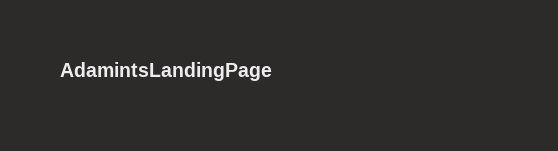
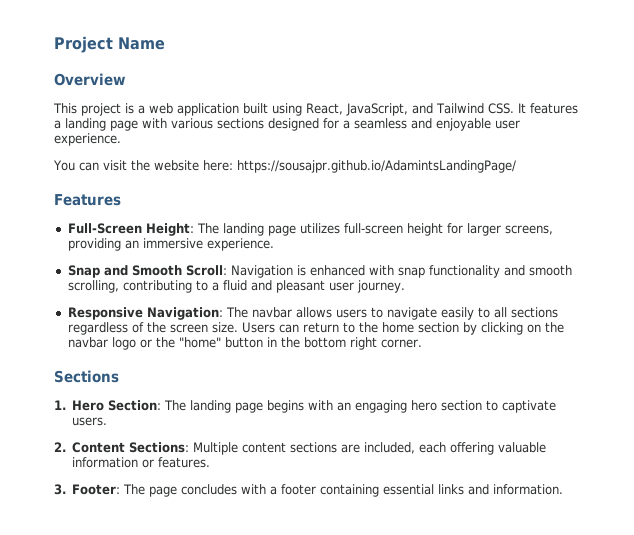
- AdamintsLandingPage
+ Project Name
+ Overview
+ This project is a web application built using React, JavaScript, and Tailwind CSS. It features a landing page with various sections designed for a seamless and enjoyable user experience.
+ You can visit the website here: https://sousajpr.github.io/AdamintsLandingPage/
+ Features
+ Full-Screen Height: The landing page utilizes full-screen height for larger screens, providing an immersive experience.
+ Snap and Smooth Scroll: Navigation is enhanced with snap functionality and smooth scrolling, contributing to a fluid and pleasant user journey.
+ Responsive Navigation: The navbar allows users to navigate easily to all sections regardless of the screen size. Users can return to the home section by clicking on the navbar logo or the "home" button in the bottom right corner.
+ Sections
+ 1. Hero Section: The landing page begins with an engaging hero section to captivate users.
+ 2. Content Sections: Multiple content sections are included, each offering valuable information or features.
+ 3. Footer: The page concludes with a footer containing essential links and information.

